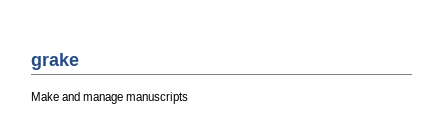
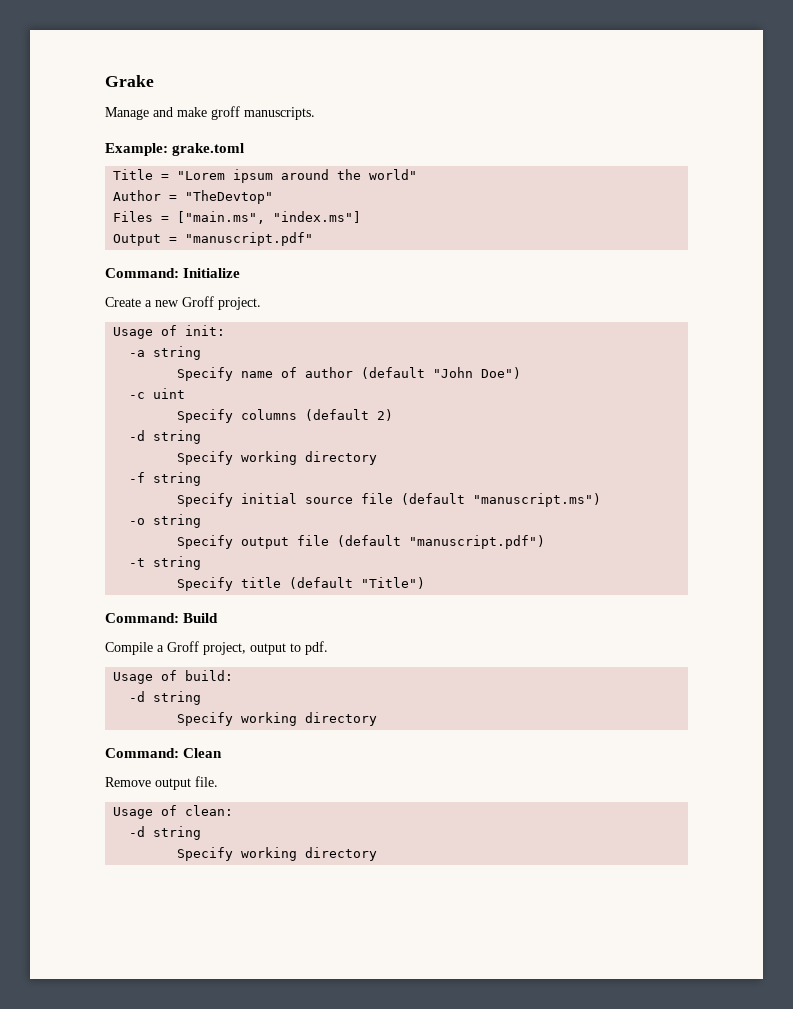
- grake
- Make and manage manuscripts
+ Grake
+ Manage and make groff manuscripts.
+ Example: grake.toml
+ Title = "Lorem ipsum around the world"
+ Author = "TheDevtop"
+ Files = ["main.ms", "index.ms"]
+ Output = "manuscript.pdf"
+ Command: Initialize
+ Create a new Groff project.
+ Usage of init:
+ -a string
+ Specify name of author (default "John Doe")
+ -c uint
+ Specify columns (default 2)
+ -d string
+ Specify working directory
+ -f string
+ Specify initial source file (default "manuscript.ms")
+ -o string
+ Specify output file (default "manuscript.pdf")
+ -t string
+ Specify title (default "Title")
+ Command: Build
+ Compile a Groff project, output to pdf.
+ Usage of build:
+ -d string
+ Specify working directory
+ Command: Clean
+ Remove output file.
+ Usage of clean:
+ -d string
+ Specify working directory

